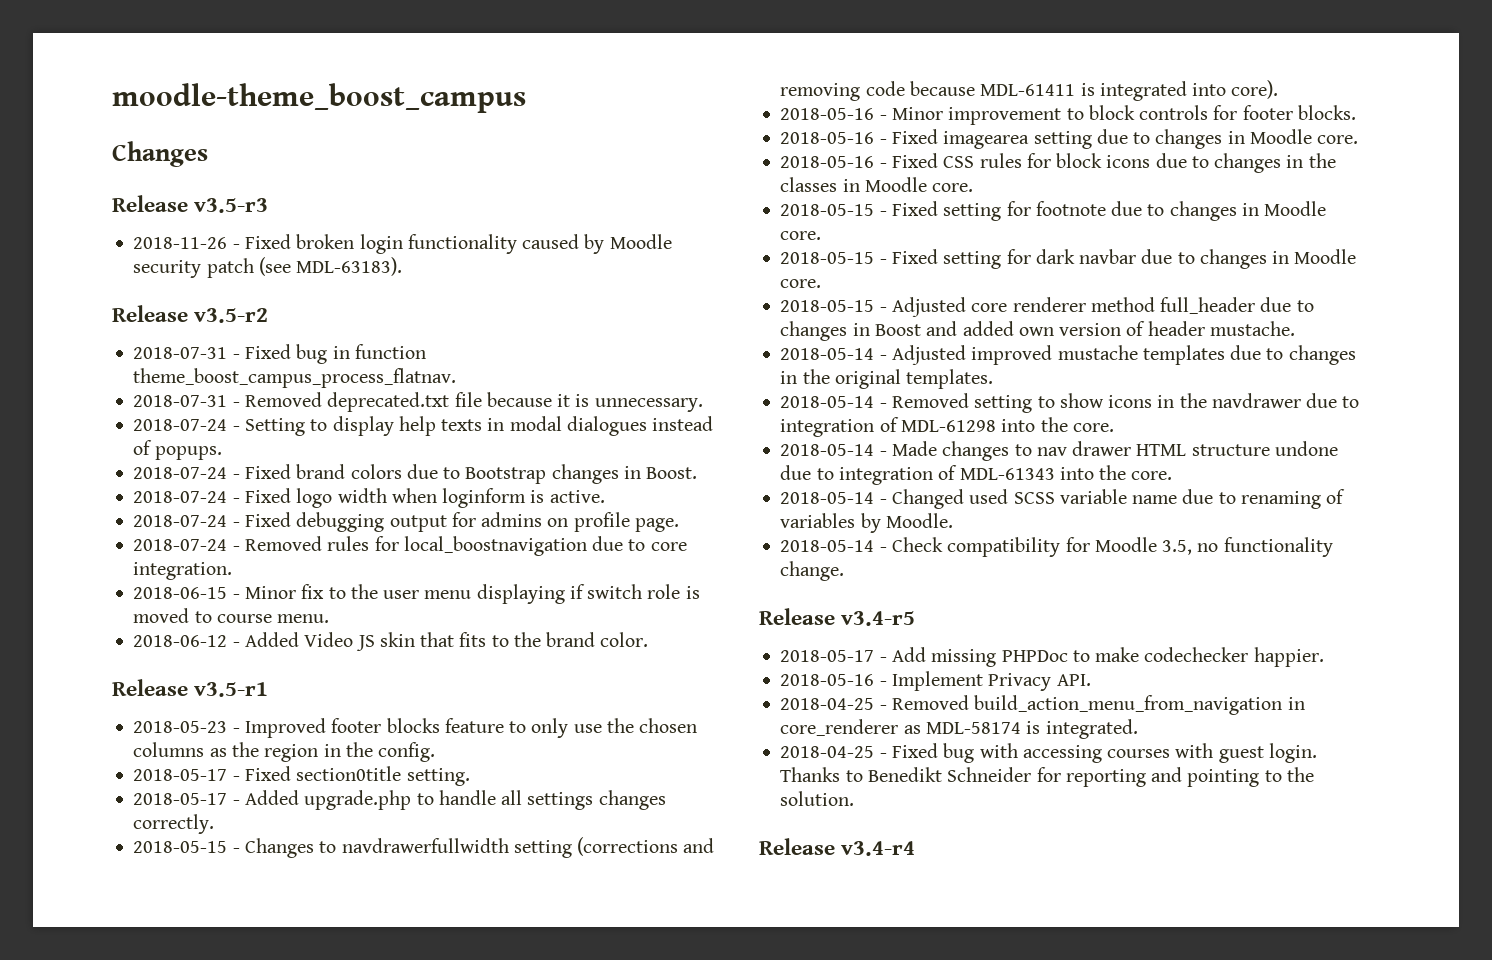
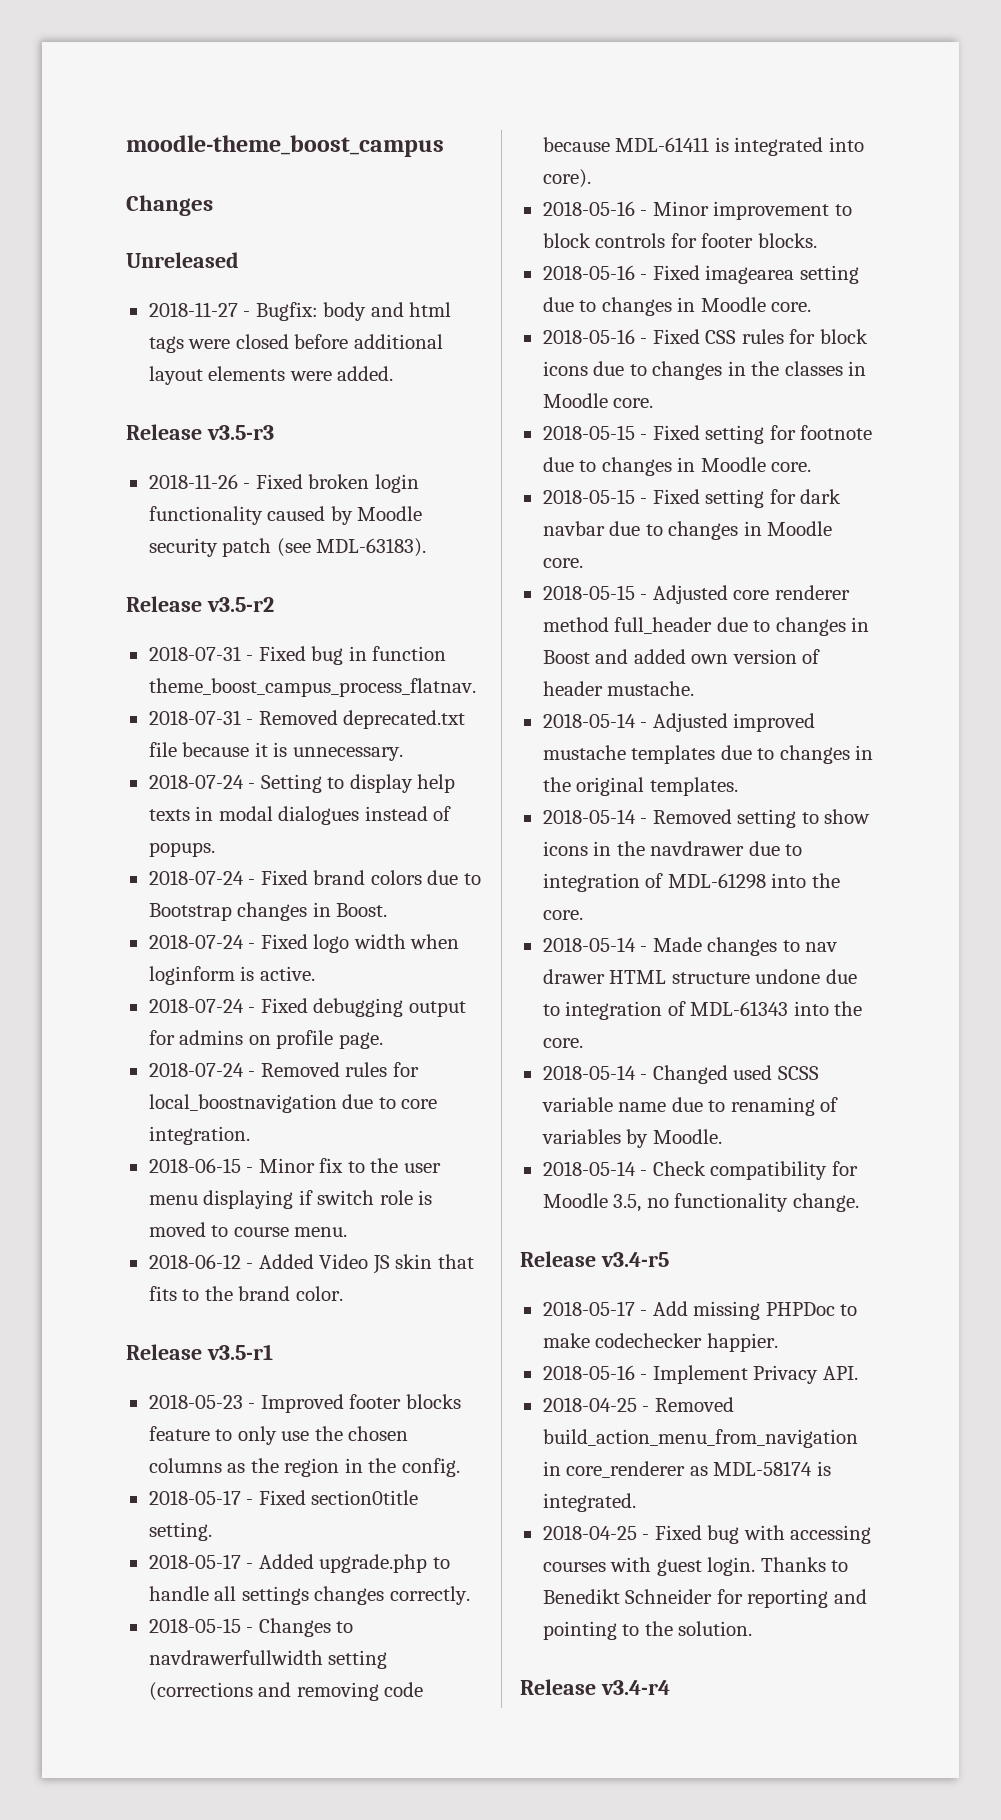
+ Unreleased
+ 2018-11-27 - Bugfix: body and html tags were closed before additional layout elements were added.

